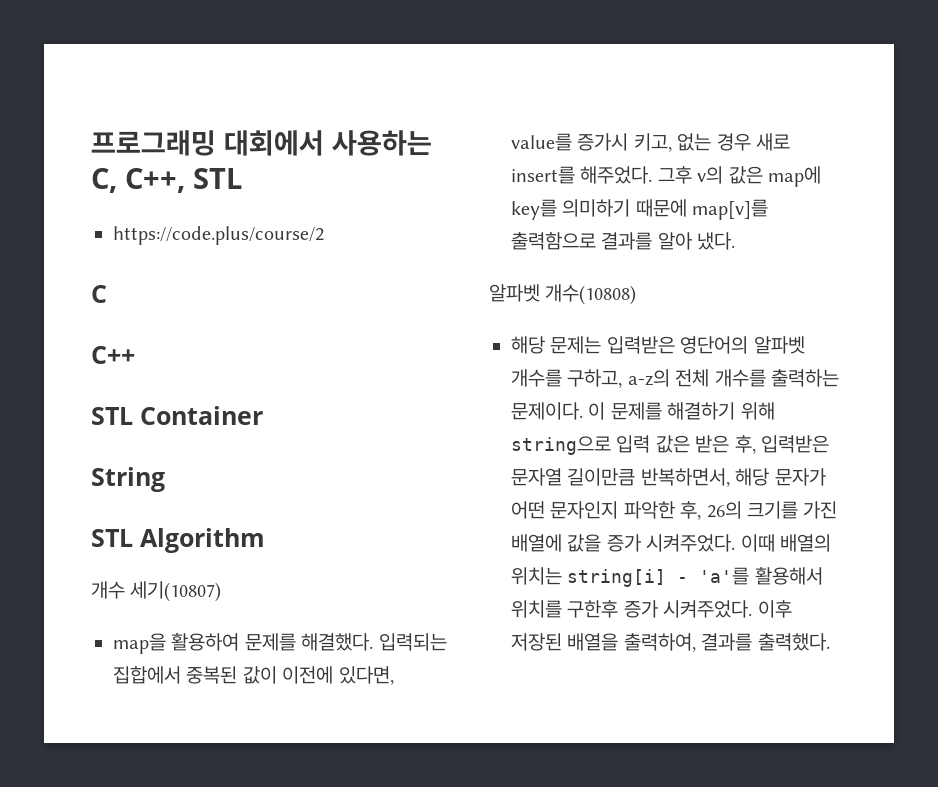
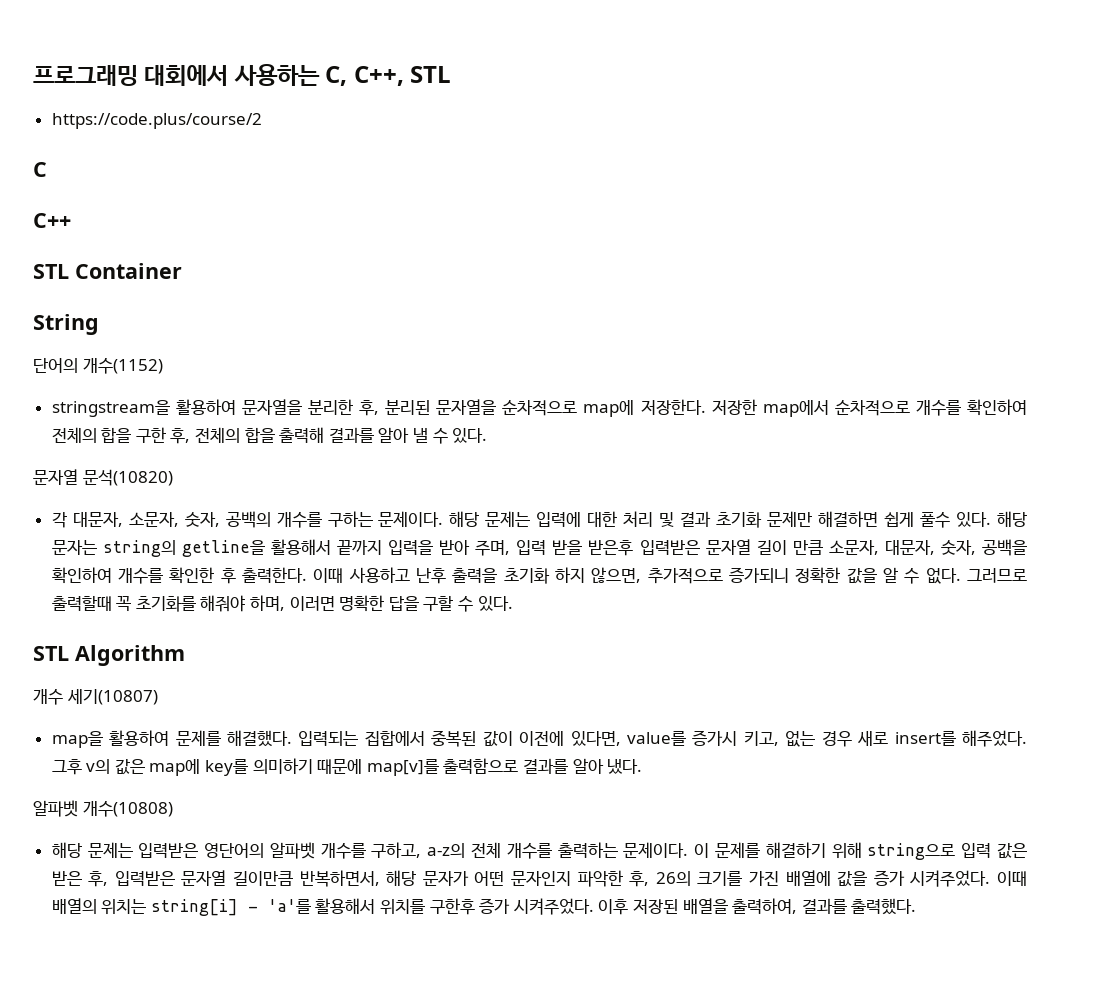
+ 단어의 개수(1152)
+ stringstream을 활용하여 문자열을 분리한 후, 분리된 문자열을 순차적으로 map에 저장한다. 저장한 map에서 순차적으로 개수를 확인하여 전체의 합을 구한 후, 전체의 합을 출력해 결과를 알아 낼 수 있다.
+ 문자열 문석(10820)
+ 각 대문자, 소문자, 숫자, 공백의 개수를 구하는 문제이다. 해당 문제는 입력에 대한 처리 및 결과 초기화 문제만 해결하면 쉽게 풀수 있다. 해당 문자는 string의 getline을 활용해서 끝까지 입력을 받아 주며, 입력 받을 받은후 입력받은 문자열 길이 만큼 소문자, 대문자, 숫자, 공백을 확인하여 개수를 확인한 후 출력한다. 이때 사용하고 난후 출력을 초기화 하지 않으면, 추가적으로 증가되니 정확한 값을 알 수 없다. 그러므로 출력할때 꼭 초기화를 해줘야 하며, 이러면 명확한 답을 구할 수 있다.

